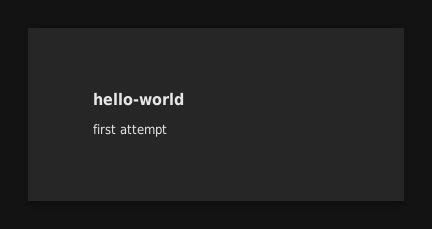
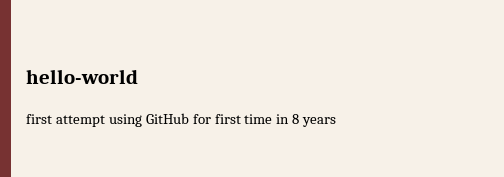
- first attempt
+ first attempt using GitHub for first time in 8 years

